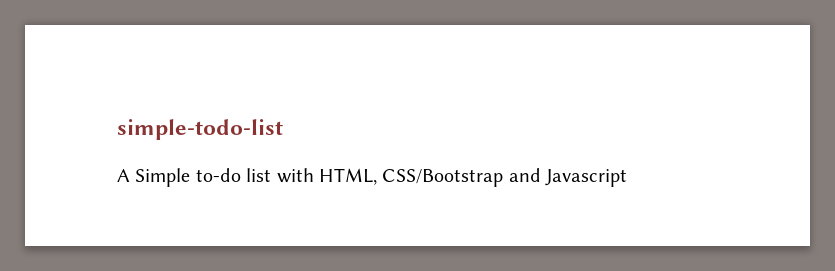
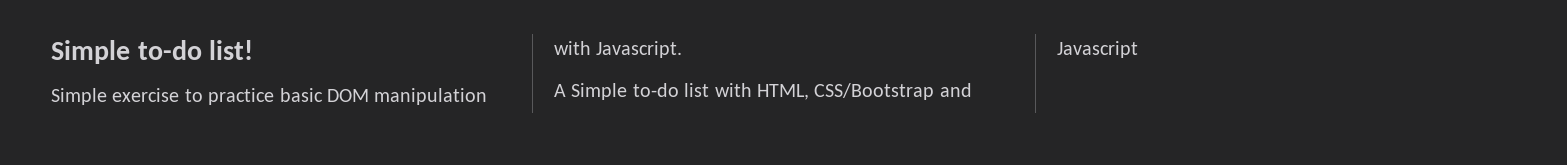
- simple-todo-list
+ Simple to-do list!
+ Simple exercise to practice basic DOM manipulation with Javascript.

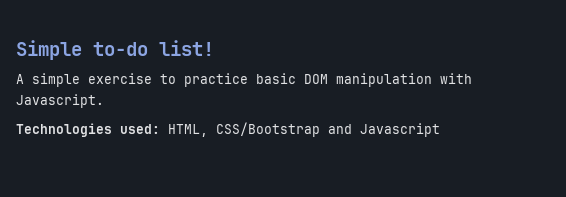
- Simple exercise to practice basic DOM manipulation with Javascript.
+ A simple exercise to practice basic DOM manipulation with Javascript.
- A Simple to-do list with HTML, CSS/Bootstrap and Javascript
+ Technologies used: HTML, CSS/Bootstrap and Javascript

